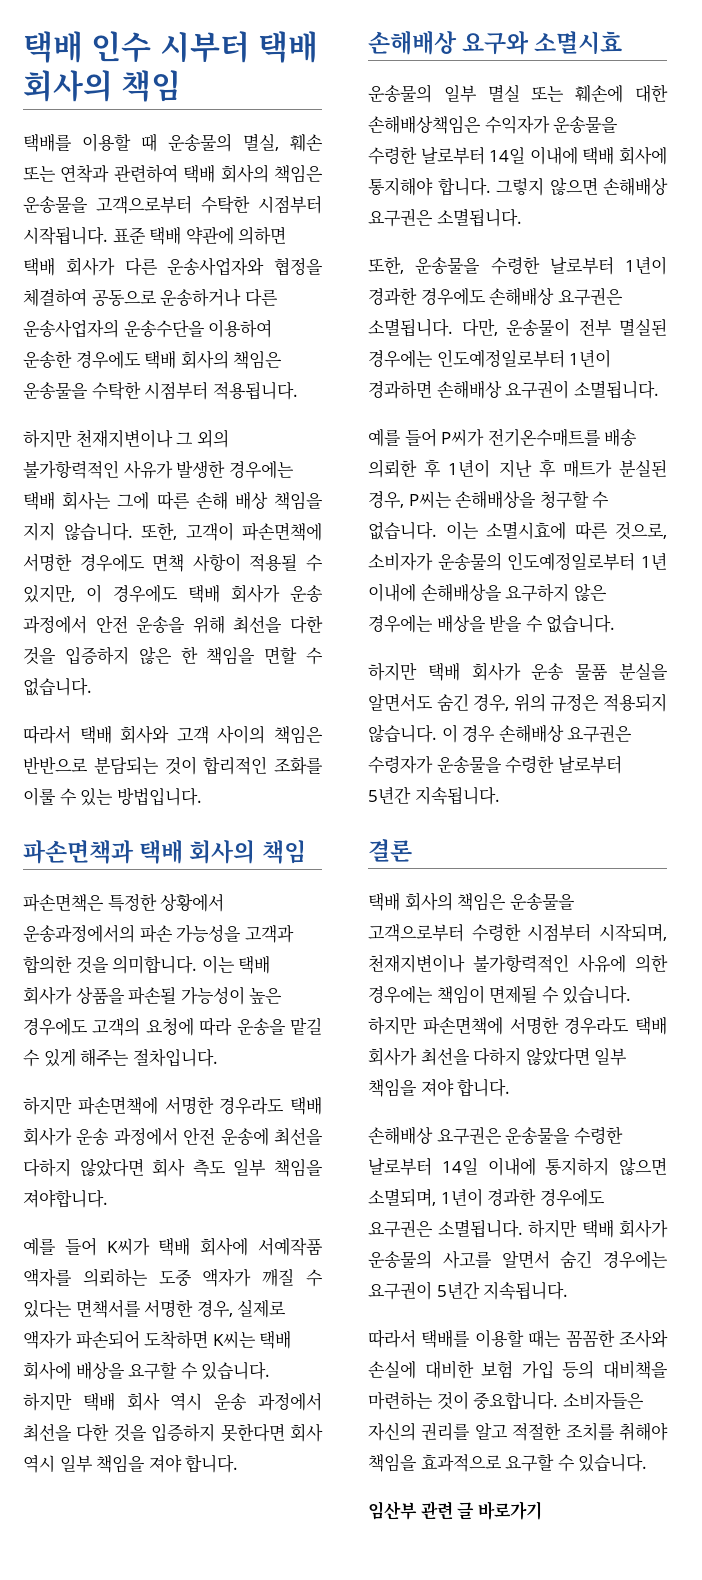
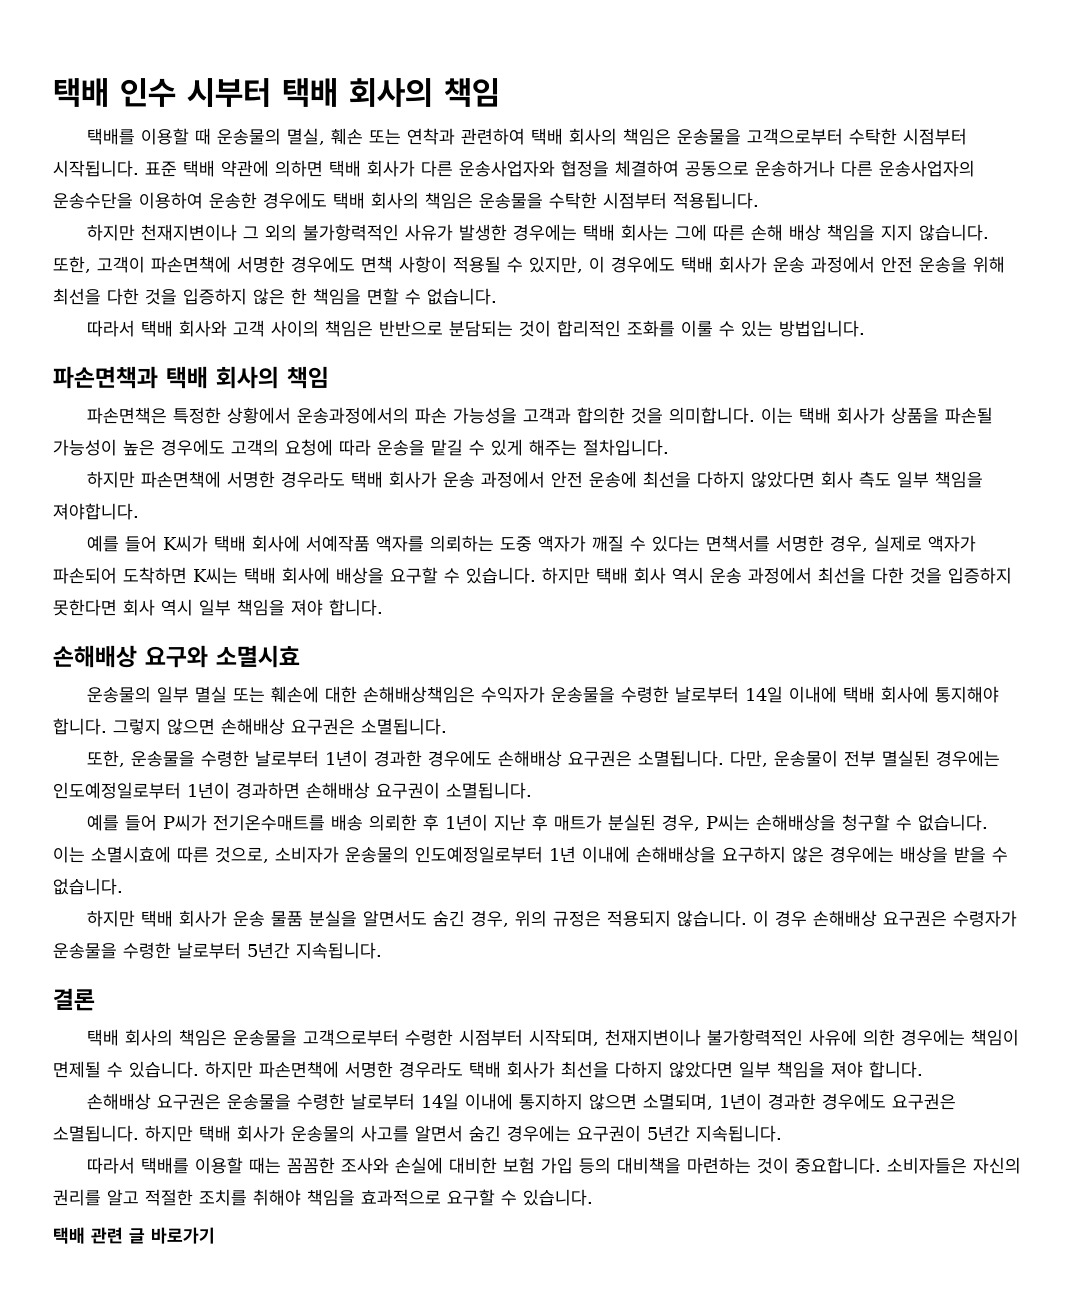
- 임산부 관련 글 바로가기
+ 택배 관련 글 바로가기

